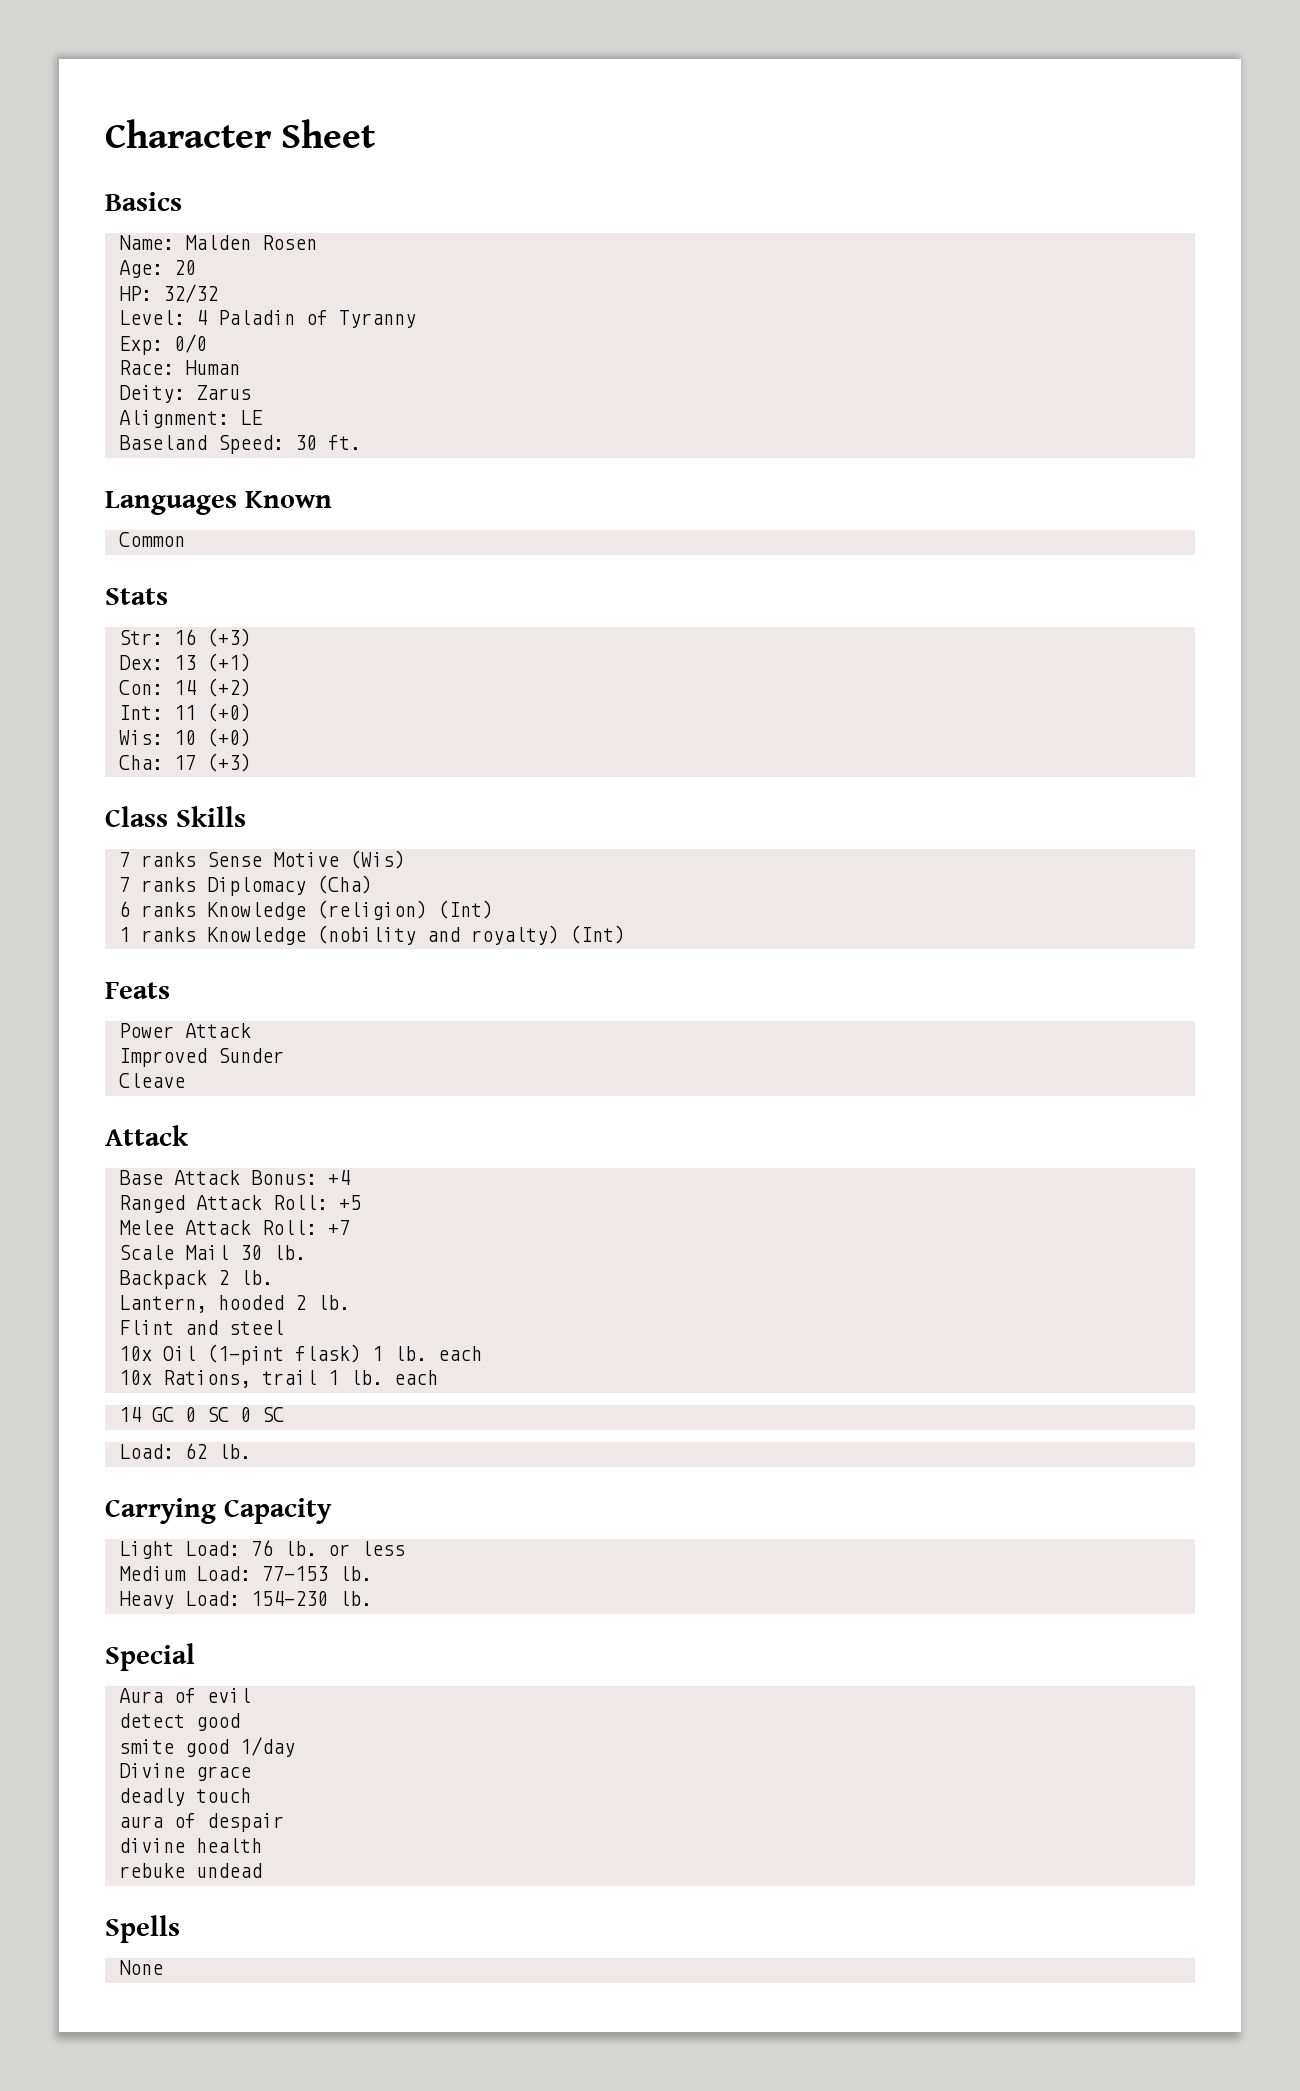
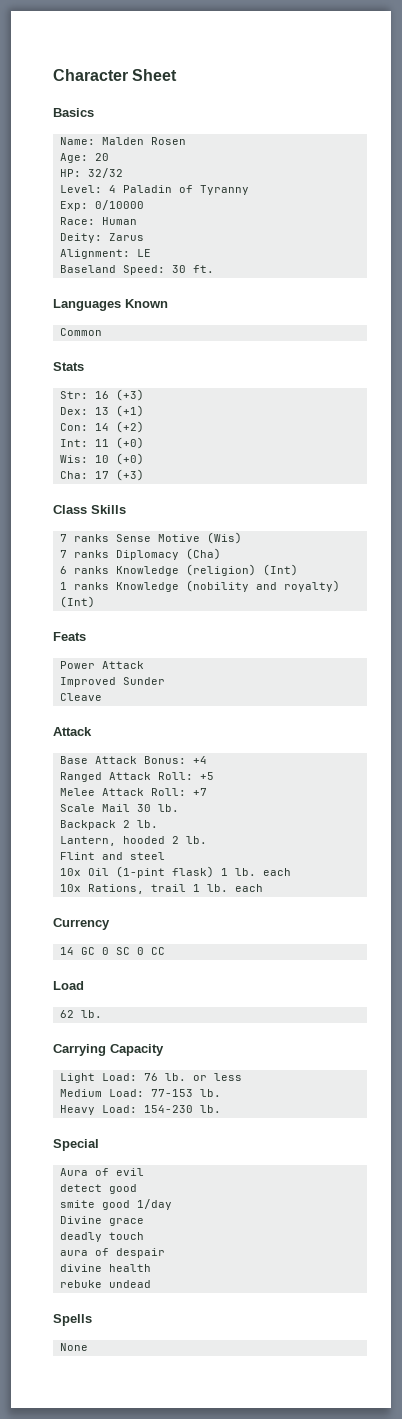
- Exp: 0/0
+ Exp: 0/10000
+ Currency
- 14 GC 0 SC 0 SC
- Load: 62 lb.
+ 14 GC 0 SC 0 CC
+ Load
+ 62 lb.

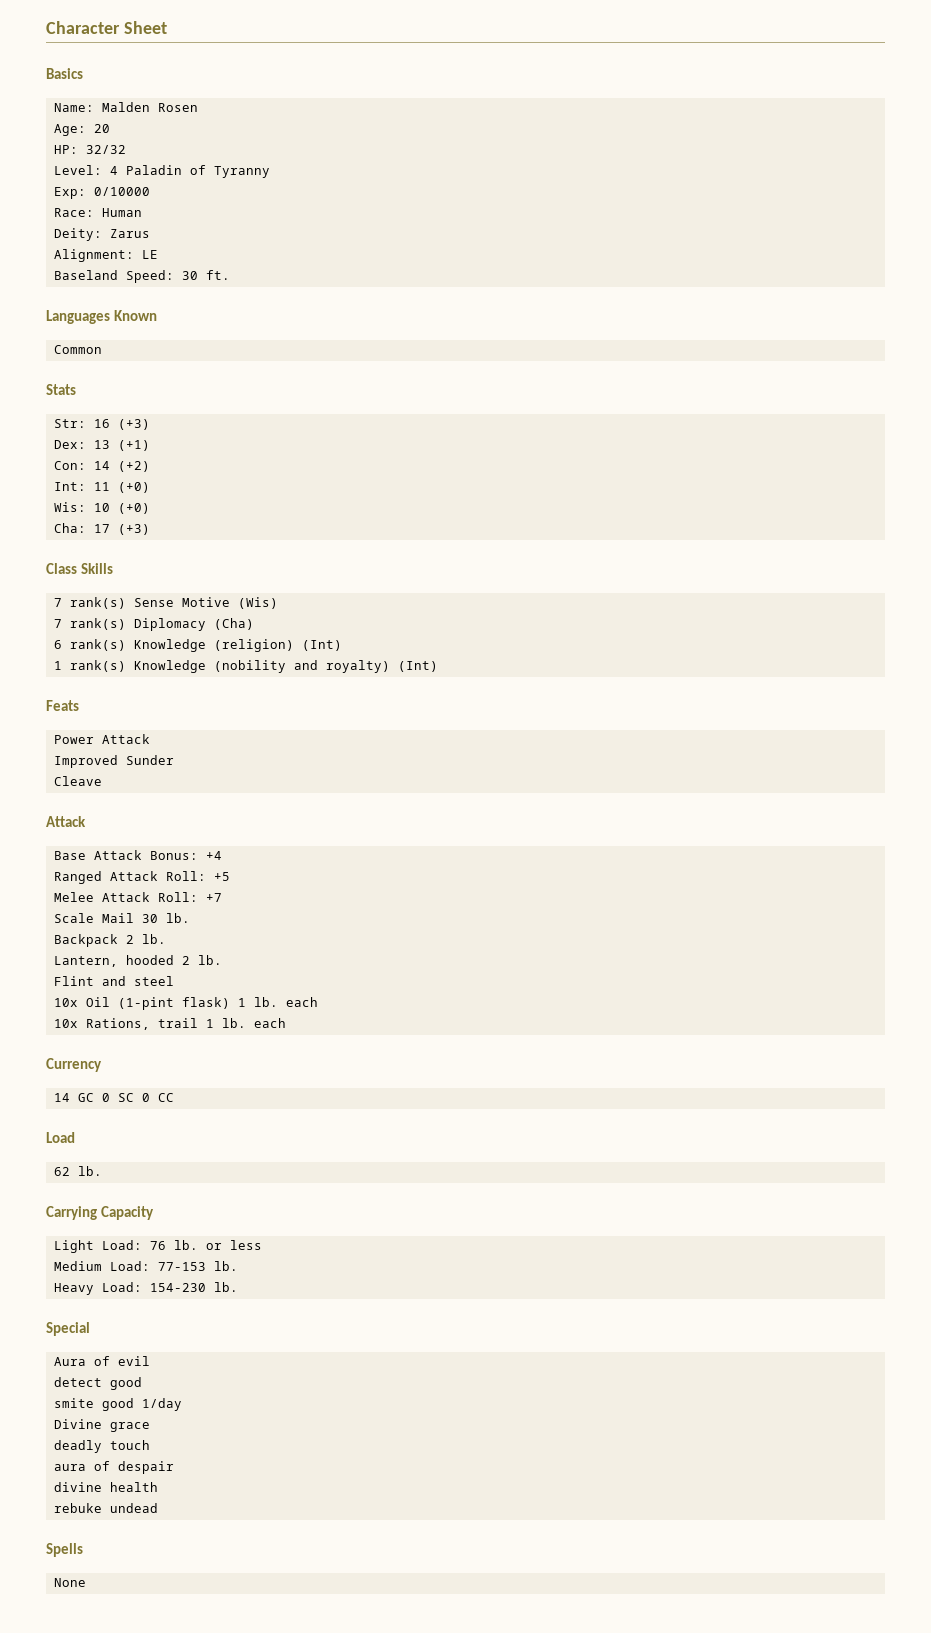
- 7 ranks Sense Motive (Wis)
+ 7 rank(s) Sense Motive (Wis)
- 7 ranks Diplomacy (Cha)
+ 7 rank(s) Diplomacy (Cha)
- 6 ranks Knowledge (religion) (Int)
+ 6 rank(s) Knowledge (religion) (Int)
- 1 ranks Knowledge (nobility and royalty) (Int)
+ 1 rank(s) Knowledge (nobility and royalty) (Int)

